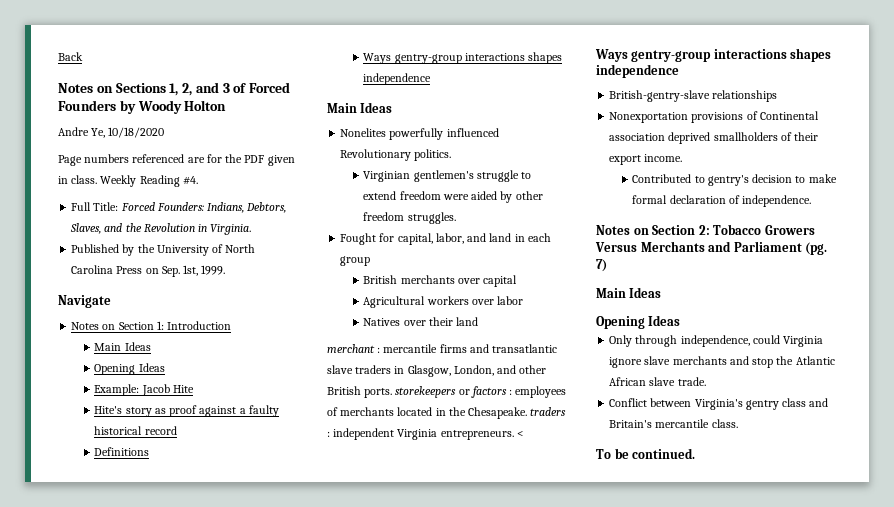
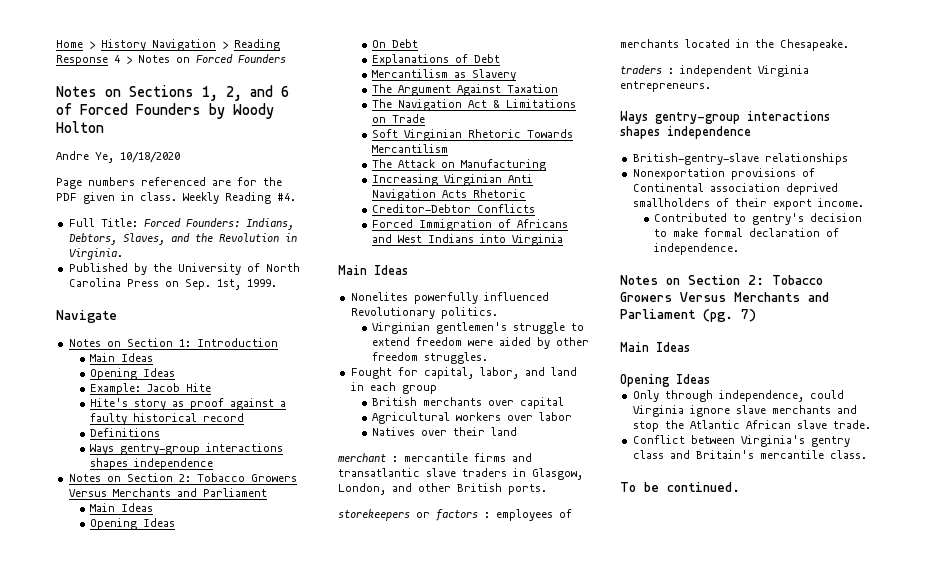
- Back
+ Home > History Navigation > Reading Response 4 > Notes on Forced Founders
- Notes on Sections 1, 2, and 3 of Forced Founders by Woody Holton
+ Notes on Sections 1, 2, and 6 of Forced Founders by Woody Holton
  Definitions
  Ways gentry-group interactions shapes independence
+ Notes on Section 2: Tobacco Growers Versus Merchants and Parliament
+ Main Ideas
+ Opening Ideas
+ On Debt
+ Explanations of Debt
+ Mercantilism as Slavery
+ The Argument Against Taxation
+ The Navigation Act & Limitations on Trade
+ Soft Virginian Rhetoric Towards Mercantilism
+ The Attack on Manufacturing
+ Increasing Virginian Anti Navigation Acts Rhetoric
+ Creditor-Debtor Conflicts
+ Forced Immigration of Africans and West Indians into Virginia
- merchant : mercantile firms and transatlantic slave traders in Glasgow, London, and other British ports. storekeepers or factors : employees of merchants located in the Chesapeake. traders : independent Virginia entrepreneurs. <
+ merchant : mercantile firms and transatlantic slave traders in Glasgow, London, and other British ports.
+ storekeepers or factors : employees of merchants located in the Chesapeake.
+ traders : independent Virginia entrepreneurs.

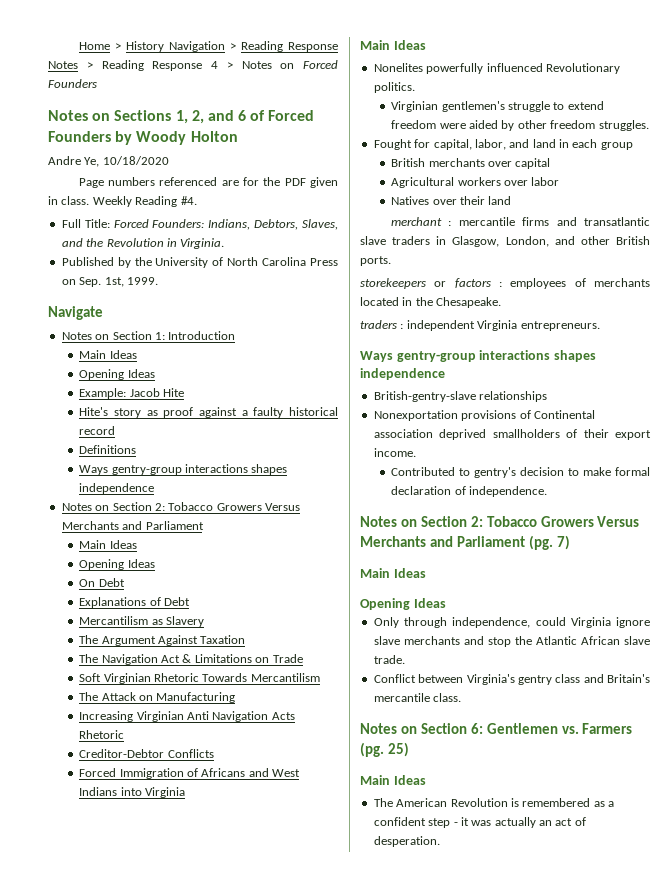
- Home > History Navigation > Reading Response 4 > Notes on Forced Founders
+ Home > History Navigation > Reading Response Notes > Reading Response 4 > Notes on Forced Founders
- To be continued.
+ Notes on Section 6: Gentlemen vs. Farmers (pg. 25)
+ Main Ideas
+ The American Revolution is remembered as a confident step - it was actually an act of desperation.

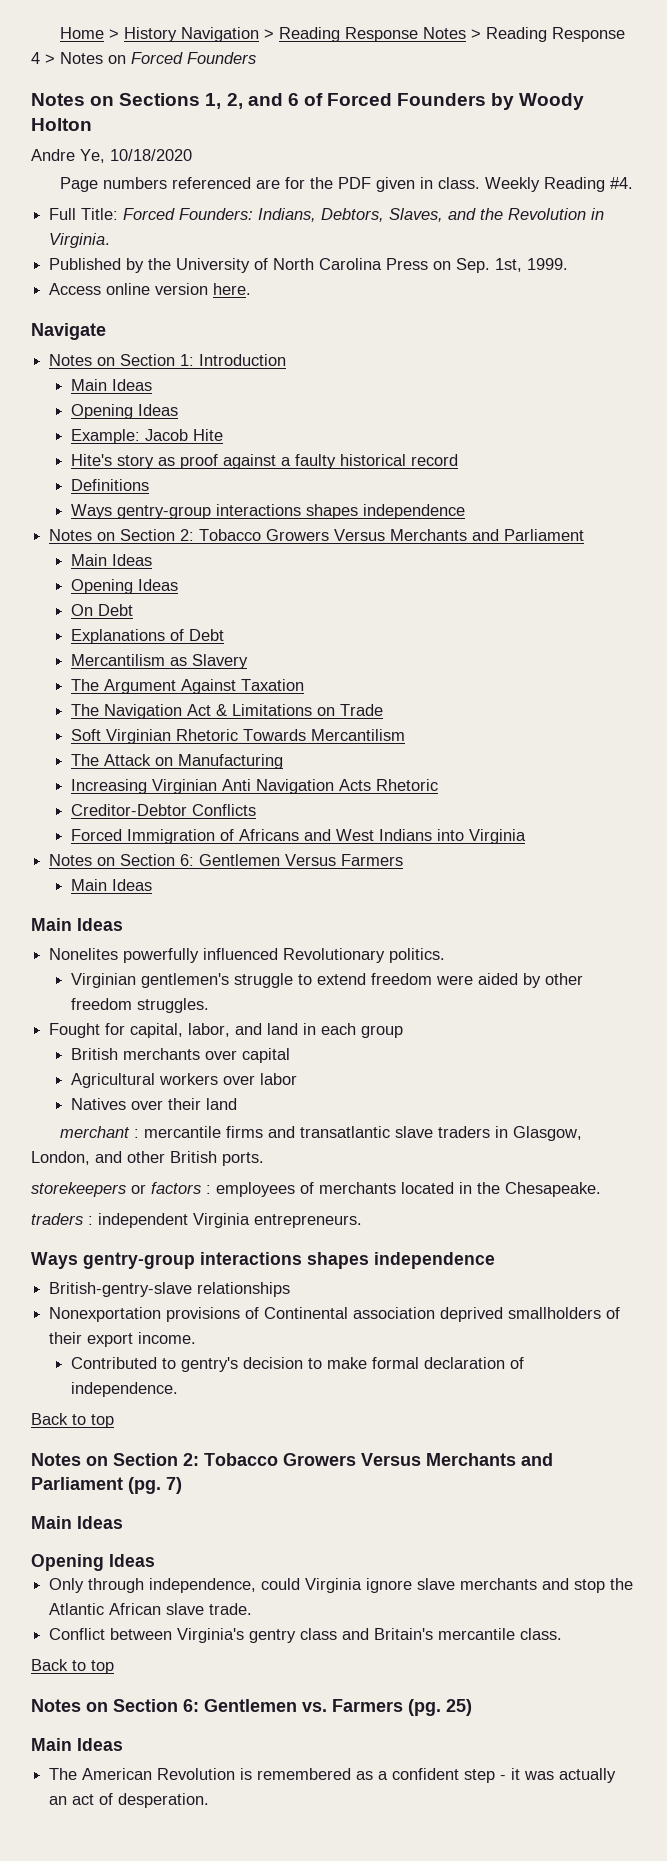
+ Access online version here.
+ Notes on Section 6: Gentlemen Versus Farmers
+ Main Ideas
  Contributed to gentry's decision to make formal declaration of independence.
+ Back to top
  Conflict between Virginia's gentry class and Britain's mercantile class.
+ Back to top

